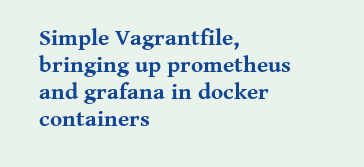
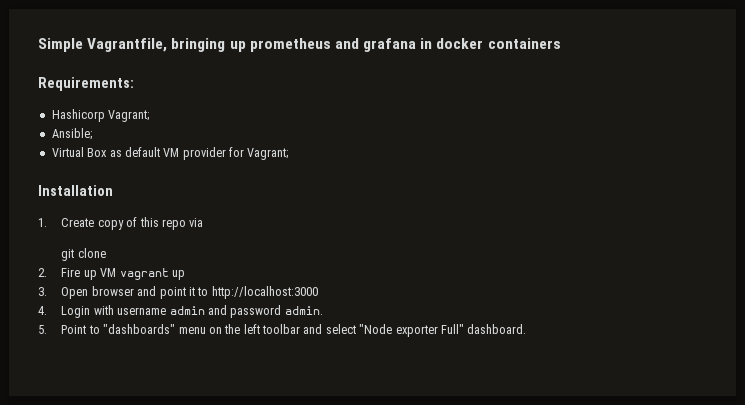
+ Requirements:
+ Hashicorp Vagrant;
+ Ansible;
+ Virtual Box as default VM provider for Vagrant;
+ Installation
+ 1. Create copy of this repo via
+ git clone
+ 2. Fire up VM vagrant up
+ 3. Open browser and point it to http://localhost:3000
+ 4. Login with username admin and password admin.
+ 5. Point to "dashboards" menu on the left toolbar and select "Node exporter Full" dashboard.

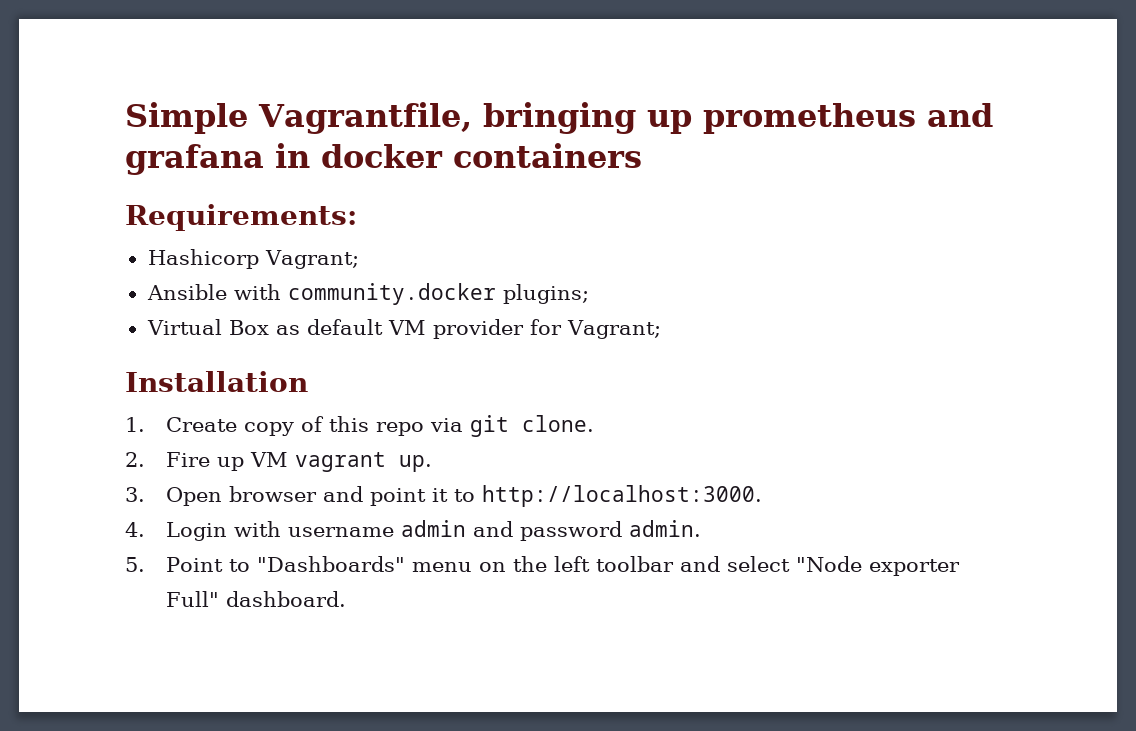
- Ansible;
+ Ansible with community.docker plugins;
- 1. Create copy of this repo via
- git clone
+ 1. Create copy of this repo via git clone.
- 2. Fire up VM vagrant up
+ 2. Fire up VM vagrant up.
- 3. Open browser and point it to http://localhost:3000
+ 3. Open browser and point it to http://localhost:3000.
- 5. Point to "dashboards" menu on the left toolbar and select "Node exporter Full" dashboard.
+ 5. Point to "Dashboards" menu on the left toolbar and select "Node exporter Full" dashboard.

